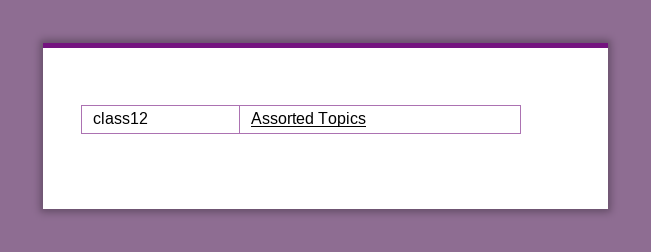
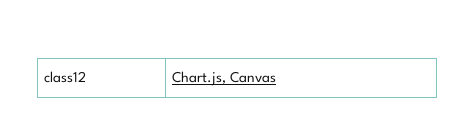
- class12 | Assorted Topics
+ class12 | Chart.js, Canvas

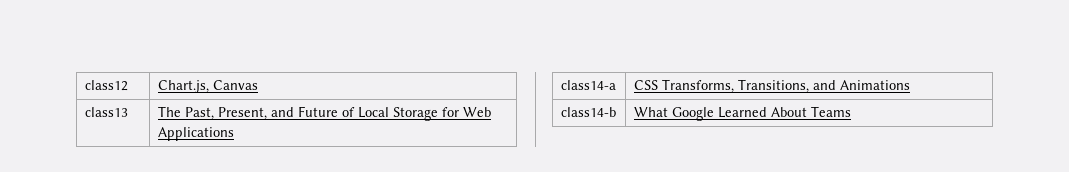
+ class13 | The Past, Present, and Future of Local Storage for Web Applications
+ class14-a | CSS Transforms, Transitions, and Animations
+ class14-b | What Google Learned About Teams

